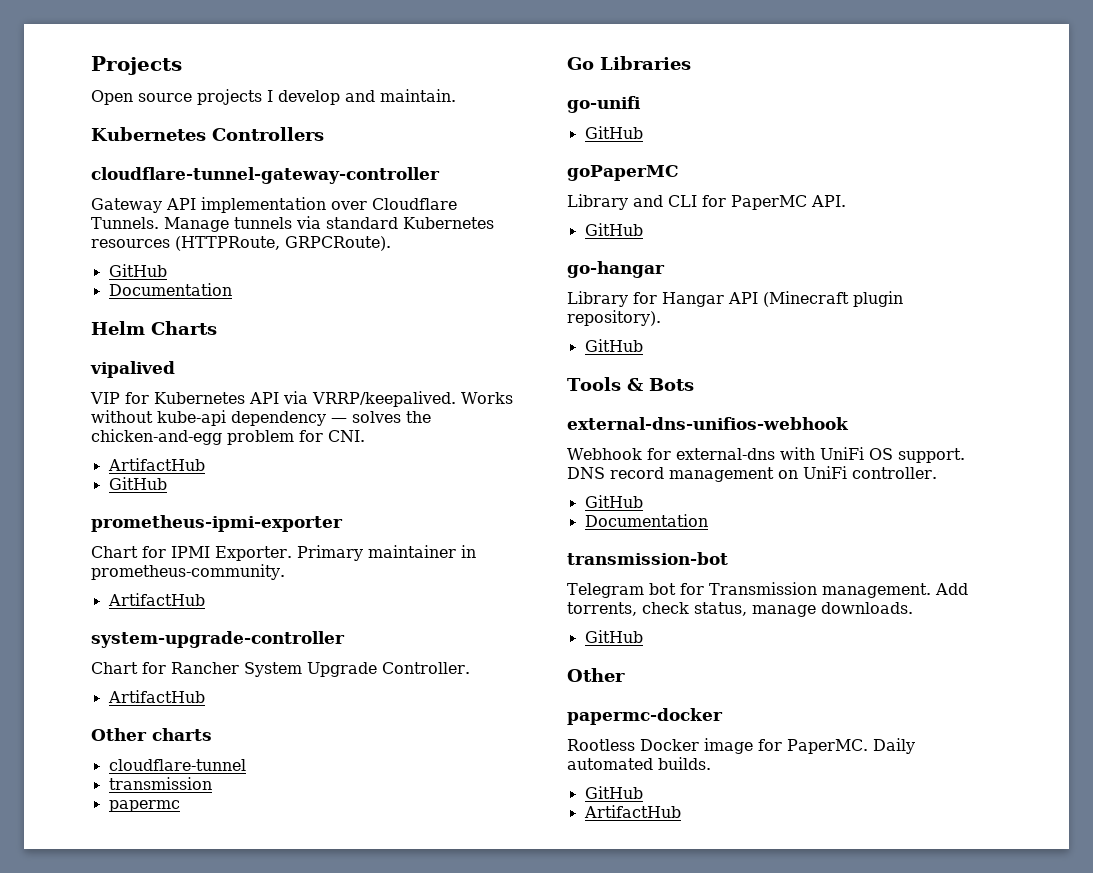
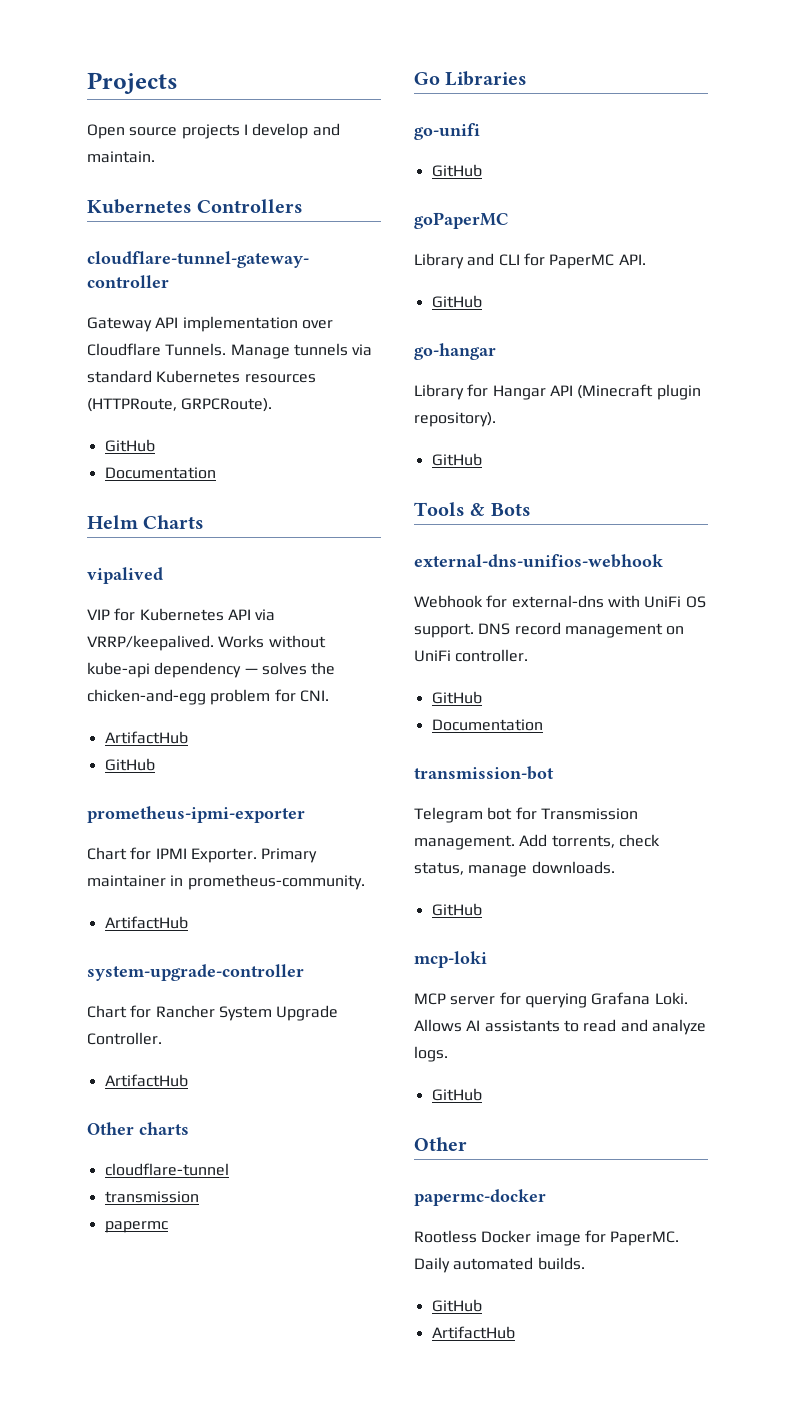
+ mcp-loki
+ MCP server for querying Grafana Loki. Allows AI assistants to read and analyze logs.
+ GitHub

